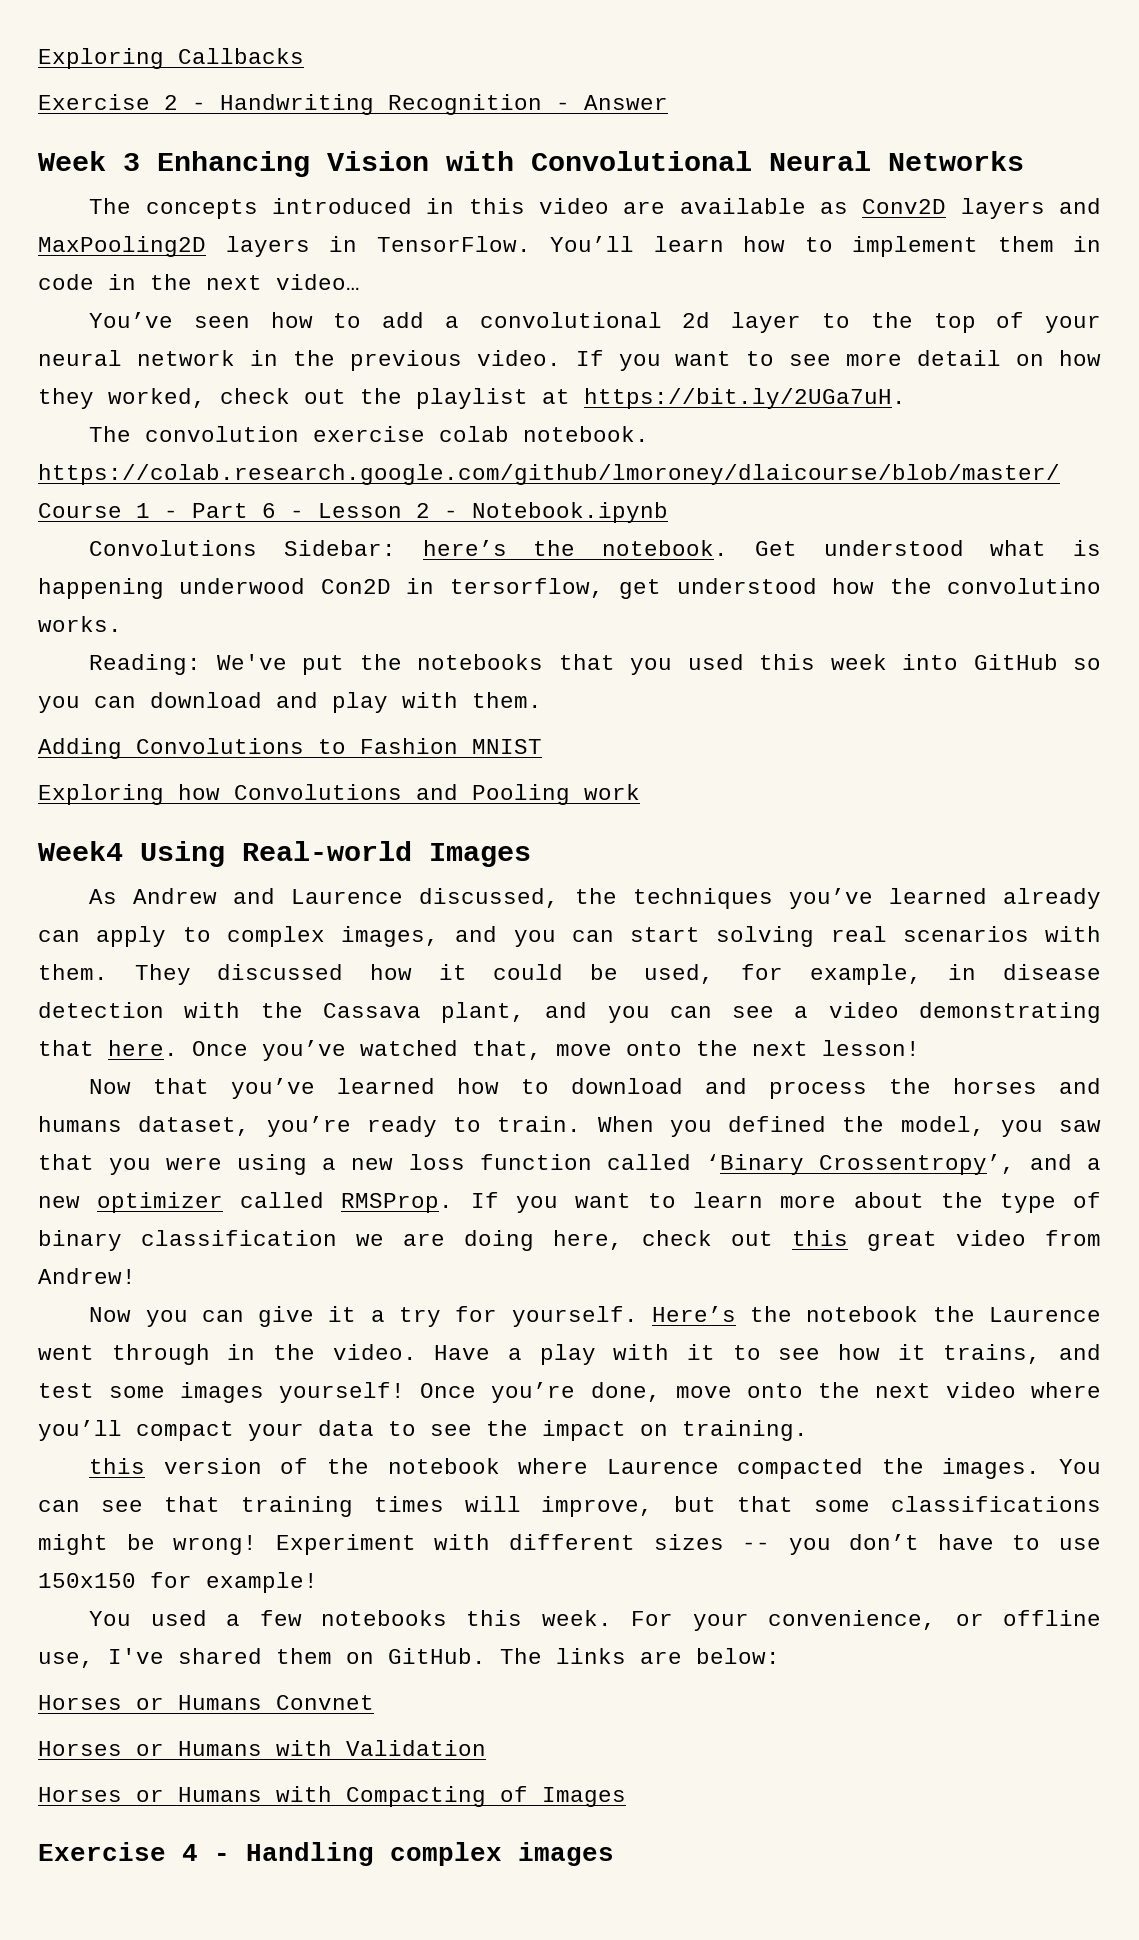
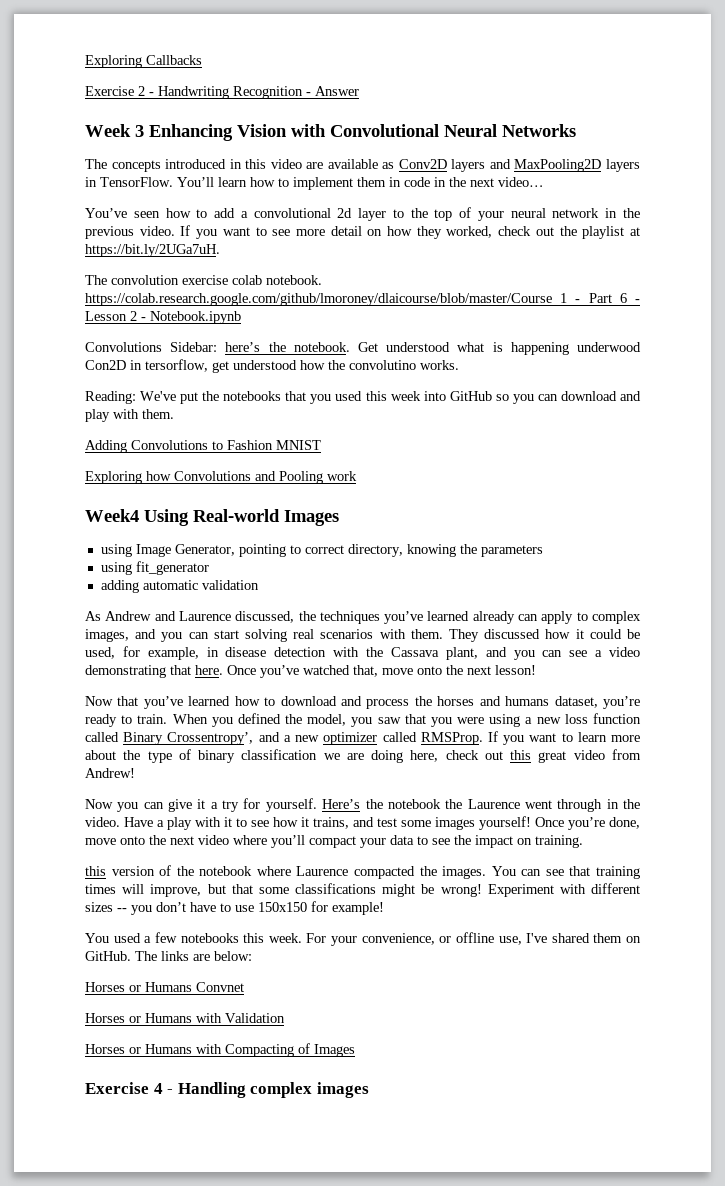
+ using Image Generator, pointing to correct directory, knowing the parameters
+ using fit_generator
+ adding automatic validation
- When you defined the model, you saw that you were using a new loss function called ‘Binary Crossentropy’, and a new optimizer called RMSProp.
+ When you defined the model, you saw that you were using a new loss function called Binary Crossentropy’, and a new optimizer called RMSProp.

